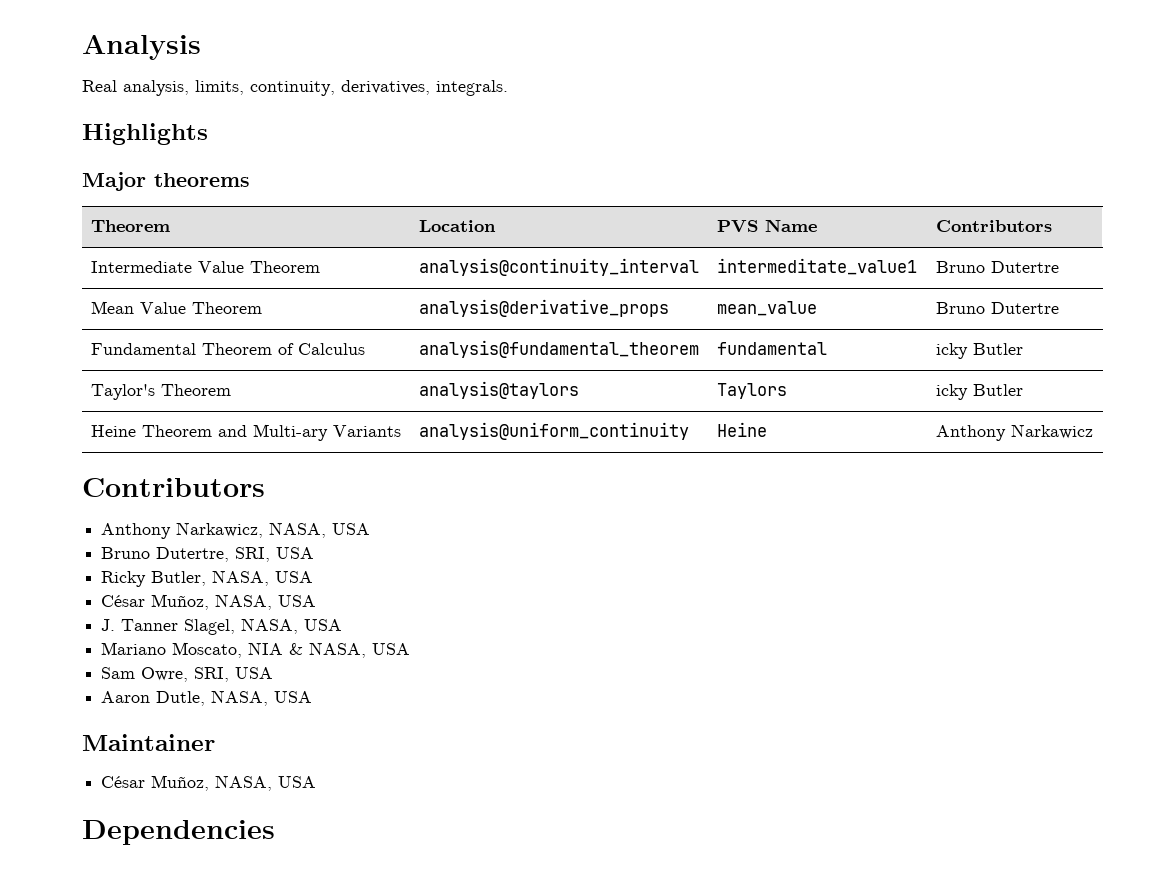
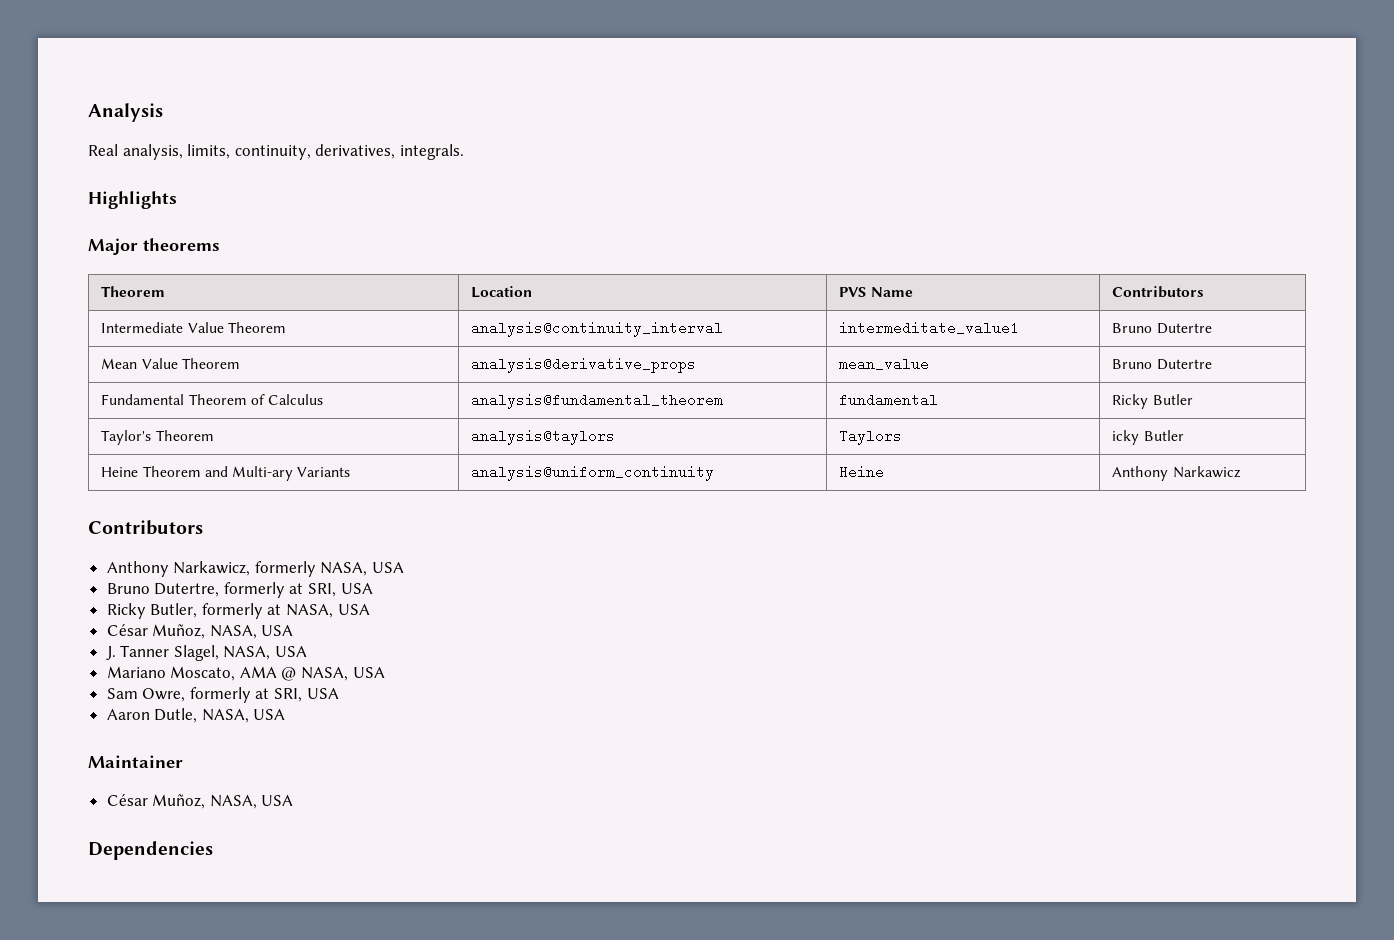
- Fundamental Theorem of Calculus | analysis@fundamental_theorem | fundamental | icky Butler
+ Fundamental Theorem of Calculus | analysis@fundamental_theorem | fundamental | Ricky Butler
- Anthony Narkawicz, NASA, USA
+ Anthony Narkawicz, formerly NASA, USA
- Bruno Dutertre, SRI, USA
+ Bruno Dutertre, formerly at SRI, USA
- Ricky Butler, NASA, USA
+ Ricky Butler, formerly at NASA, USA
- Mariano Moscato, NIA & NASA, USA
+ Mariano Moscato, AMA @ NASA, USA
- Sam Owre, SRI, USA
+ Sam Owre, formerly at SRI, USA

